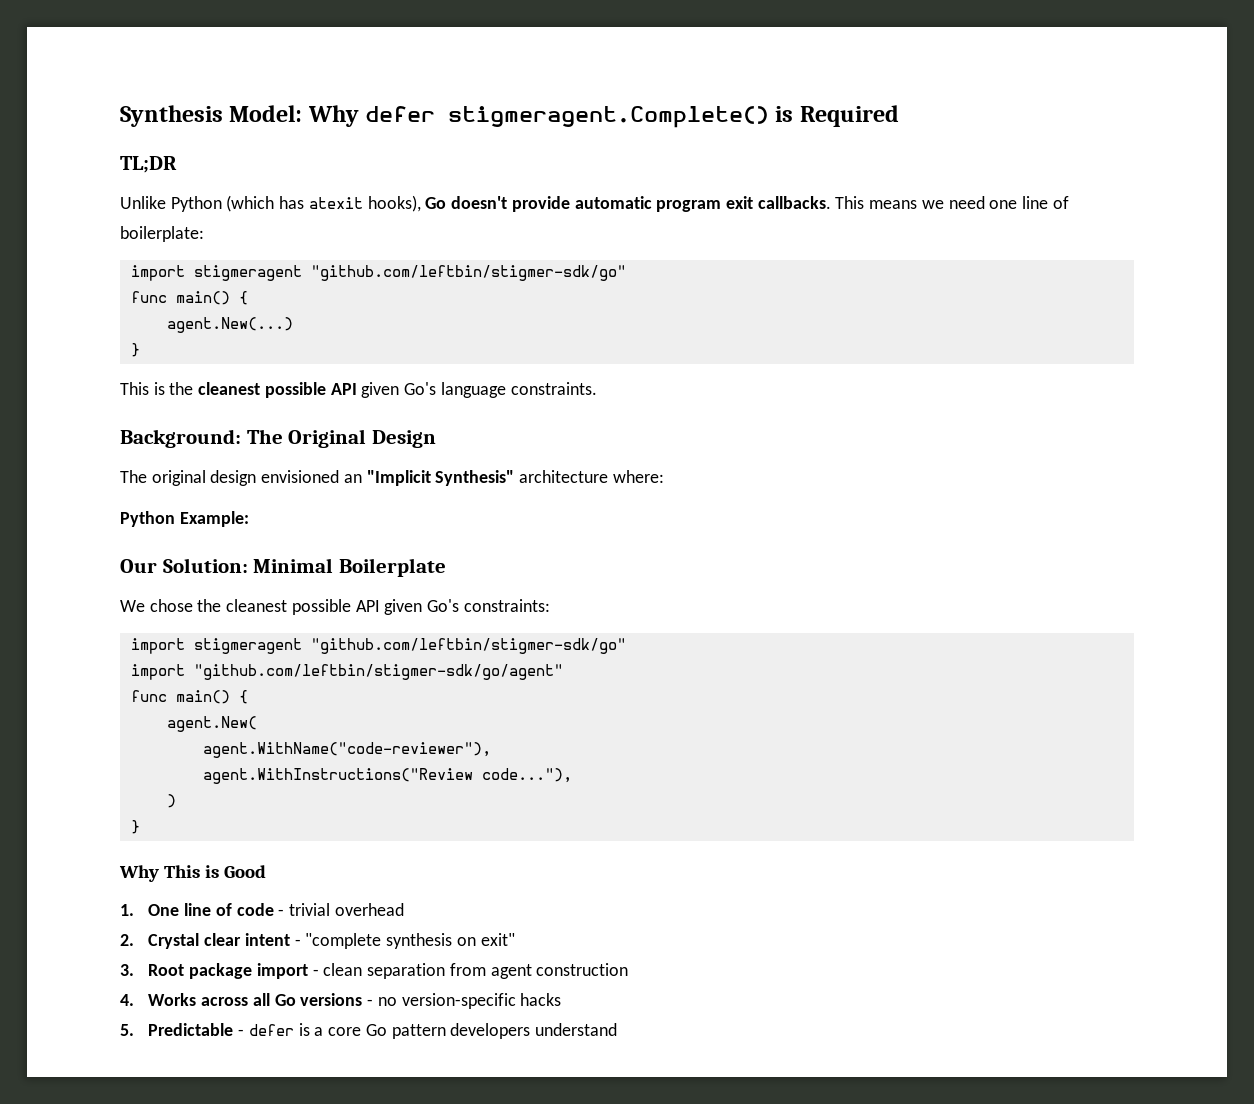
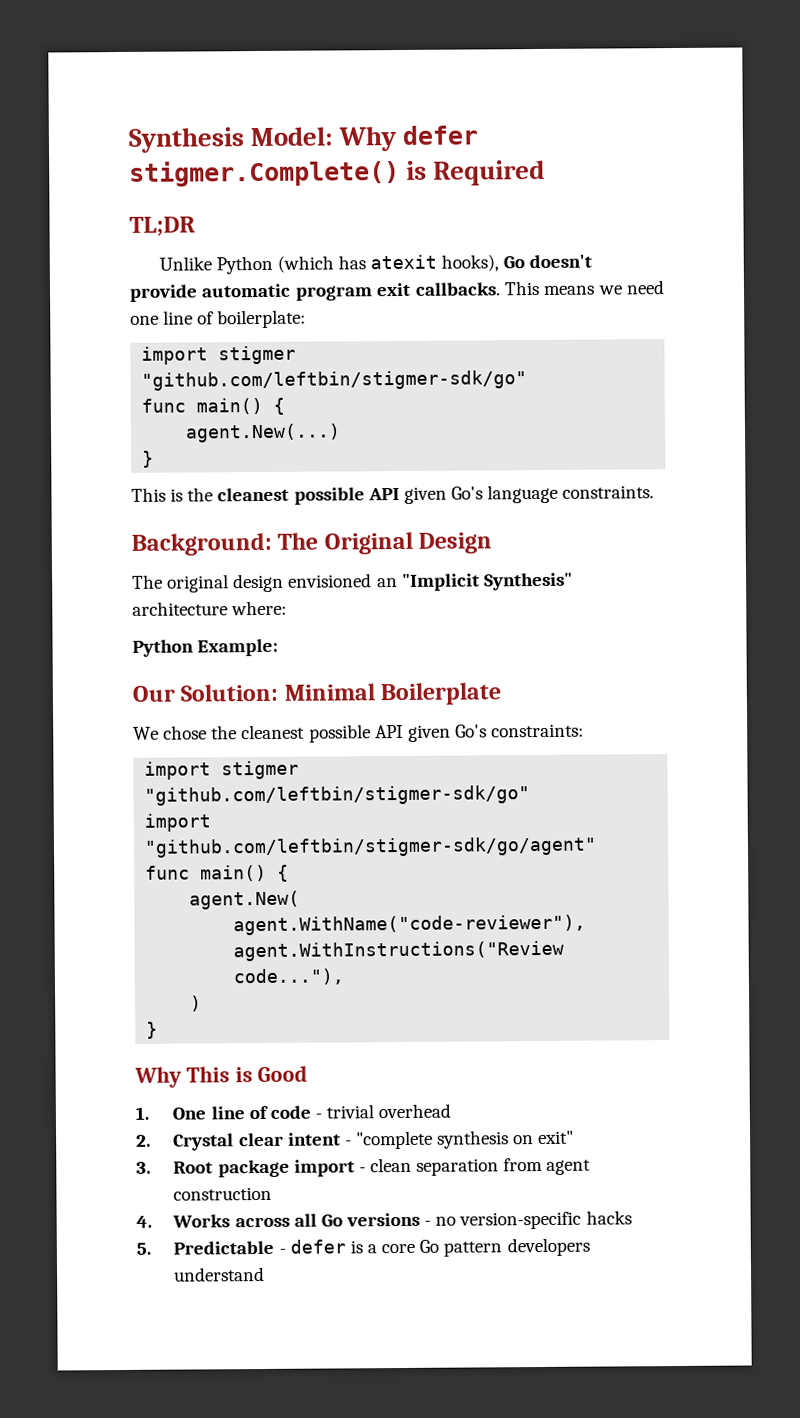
- Synthesis Model: Why defer stigmeragent.Complete() is Required
+ Synthesis Model: Why defer stigmer.Complete() is Required
  This means we need one line of boilerplate:
- import stigmeragent "github.com/leftbin/stigmer-sdk/go"
+ import stigmer "github.com/leftbin/stigmer-sdk/go"
  We chose the cleanest possible API given Go's constraints:
- import stigmeragent "github.com/leftbin/stigmer-sdk/go"
+ import stigmer "github.com/leftbin/stigmer-sdk/go"

